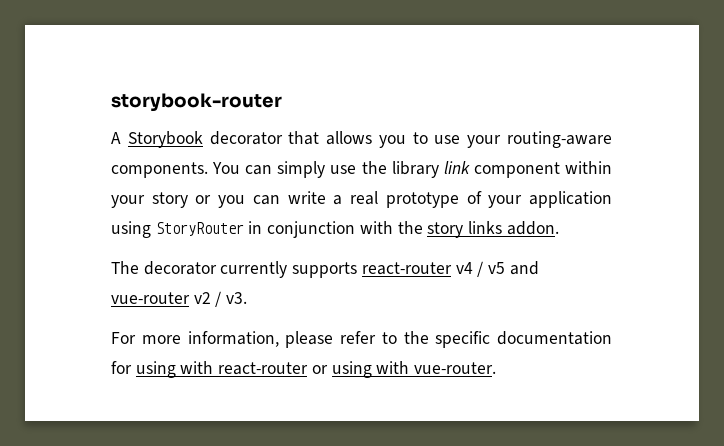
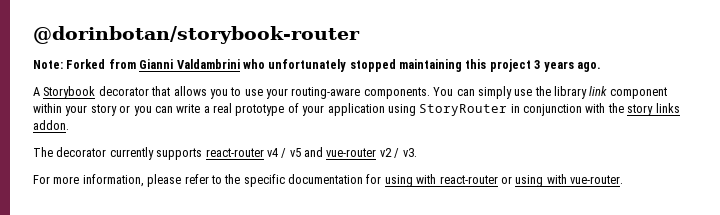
- storybook-router
+ @dorinbotan/storybook-router
+ Note: Forked from Gianni Valdambrini who unfortunately stopped maintaining this project 3 years ago.

